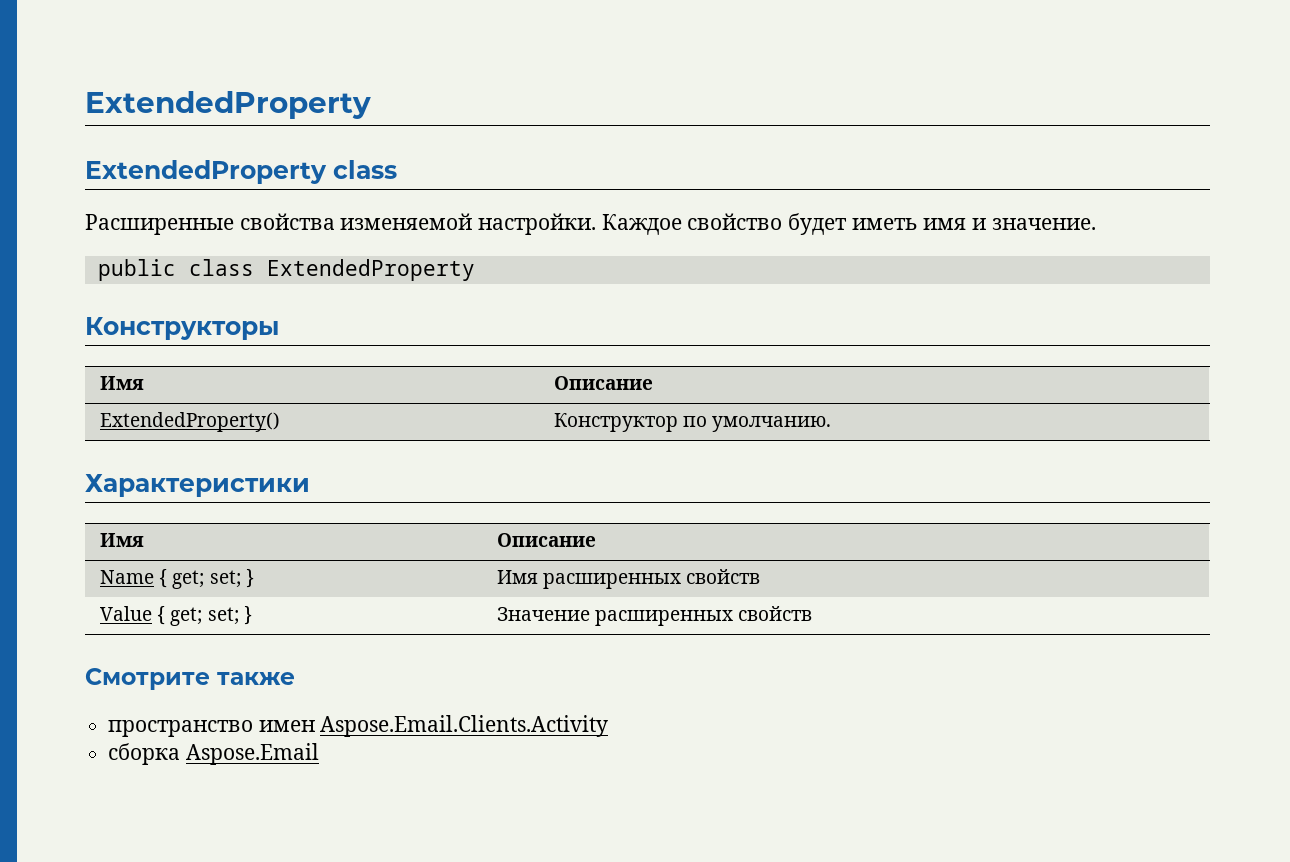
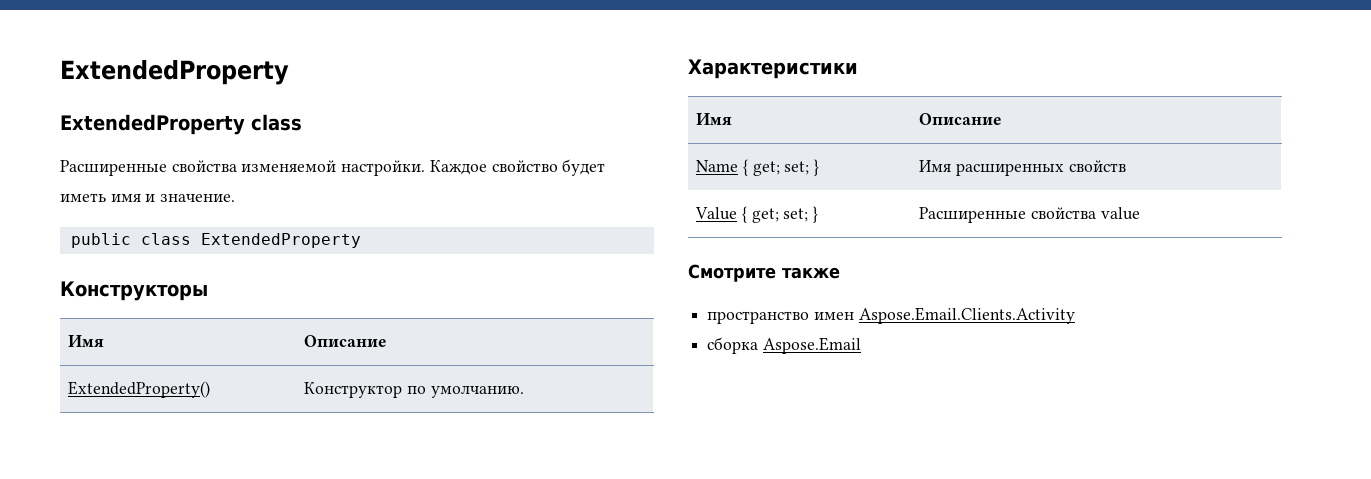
- Value { get; set; } | Значение расширенных свойств
+ Value { get; set; } | Расширенные свойства value

